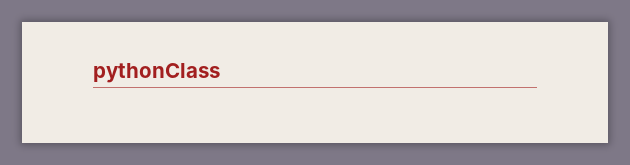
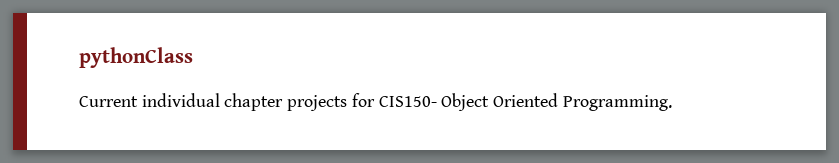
+ Current individual chapter projects for CIS150- Object Oriented Programming.

